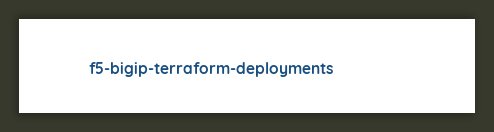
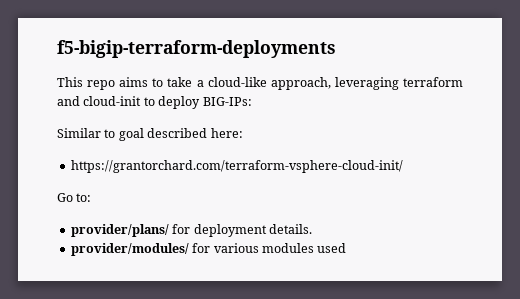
+ This repo aims to take a cloud-like approach, leveraging terraform and cloud-init to deploy BIG-IPs:
+ Similar to goal described here:
+ https://grantorchard.com/terraform-vsphere-cloud-init/
+ Go to:
+ provider/plans/ for deployment details.
+ provider/modules/ for various modules used

